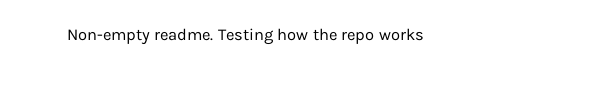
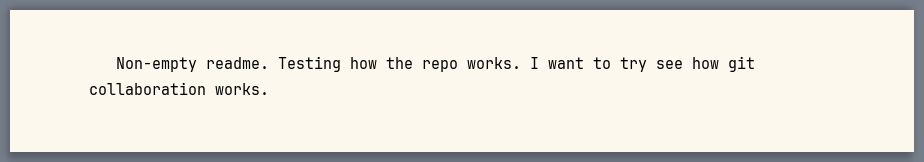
- Testing how the repo works
+ Testing how the repo works. I want to try see how git collaboration works.

